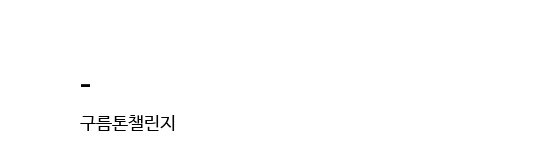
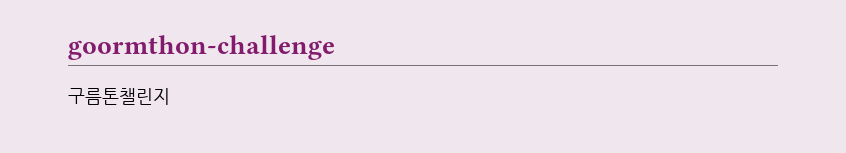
- -
+ goormthon-challenge

